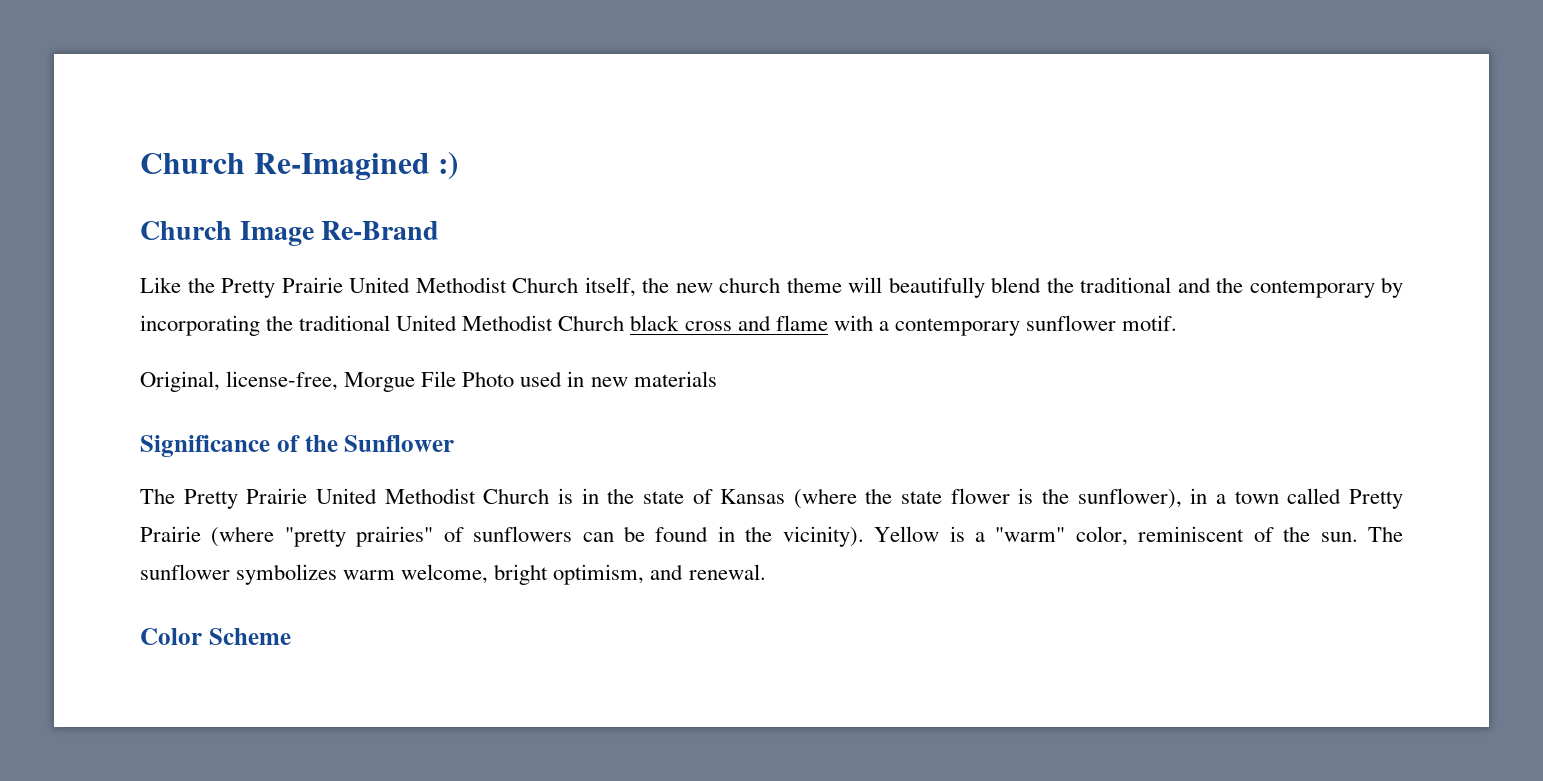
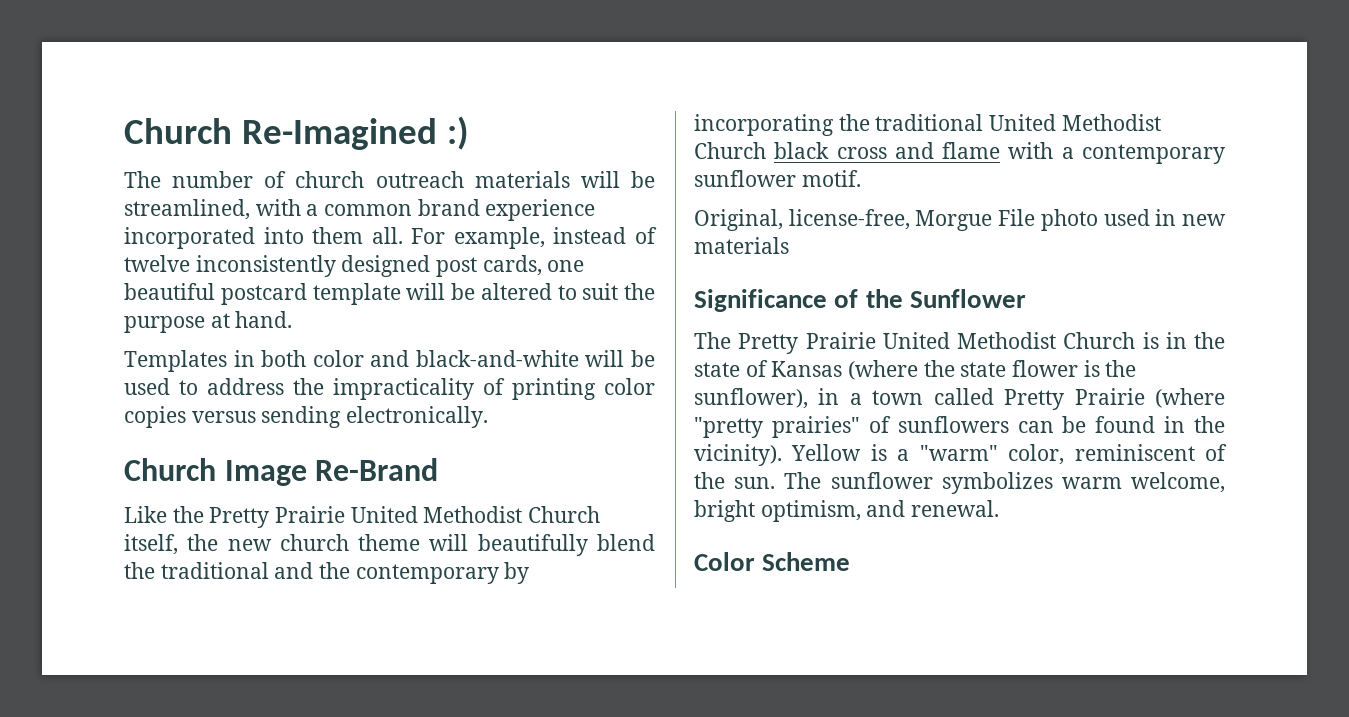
+ The number of church outreach materials will be streamlined, with a common brand experience incorporated into them all. For example, instead of twelve inconsistently designed post cards, one beautiful postcard template will be altered to suit the purpose at hand.
+ Templates in both color and black-and-white will be used to address the impracticality of printing color copies versus sending electronically.
- Original, license-free, Morgue File Photo used in new materials
+ Original, license-free, Morgue File photo used in new materials

